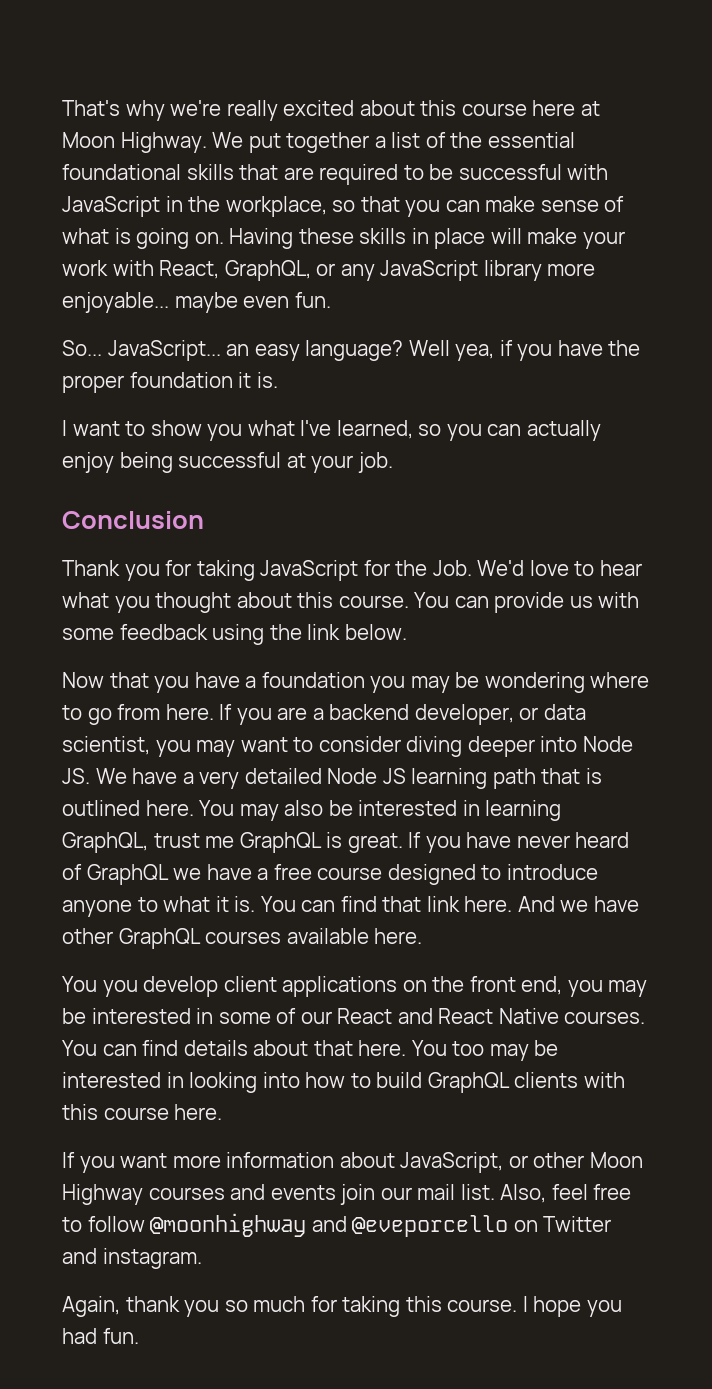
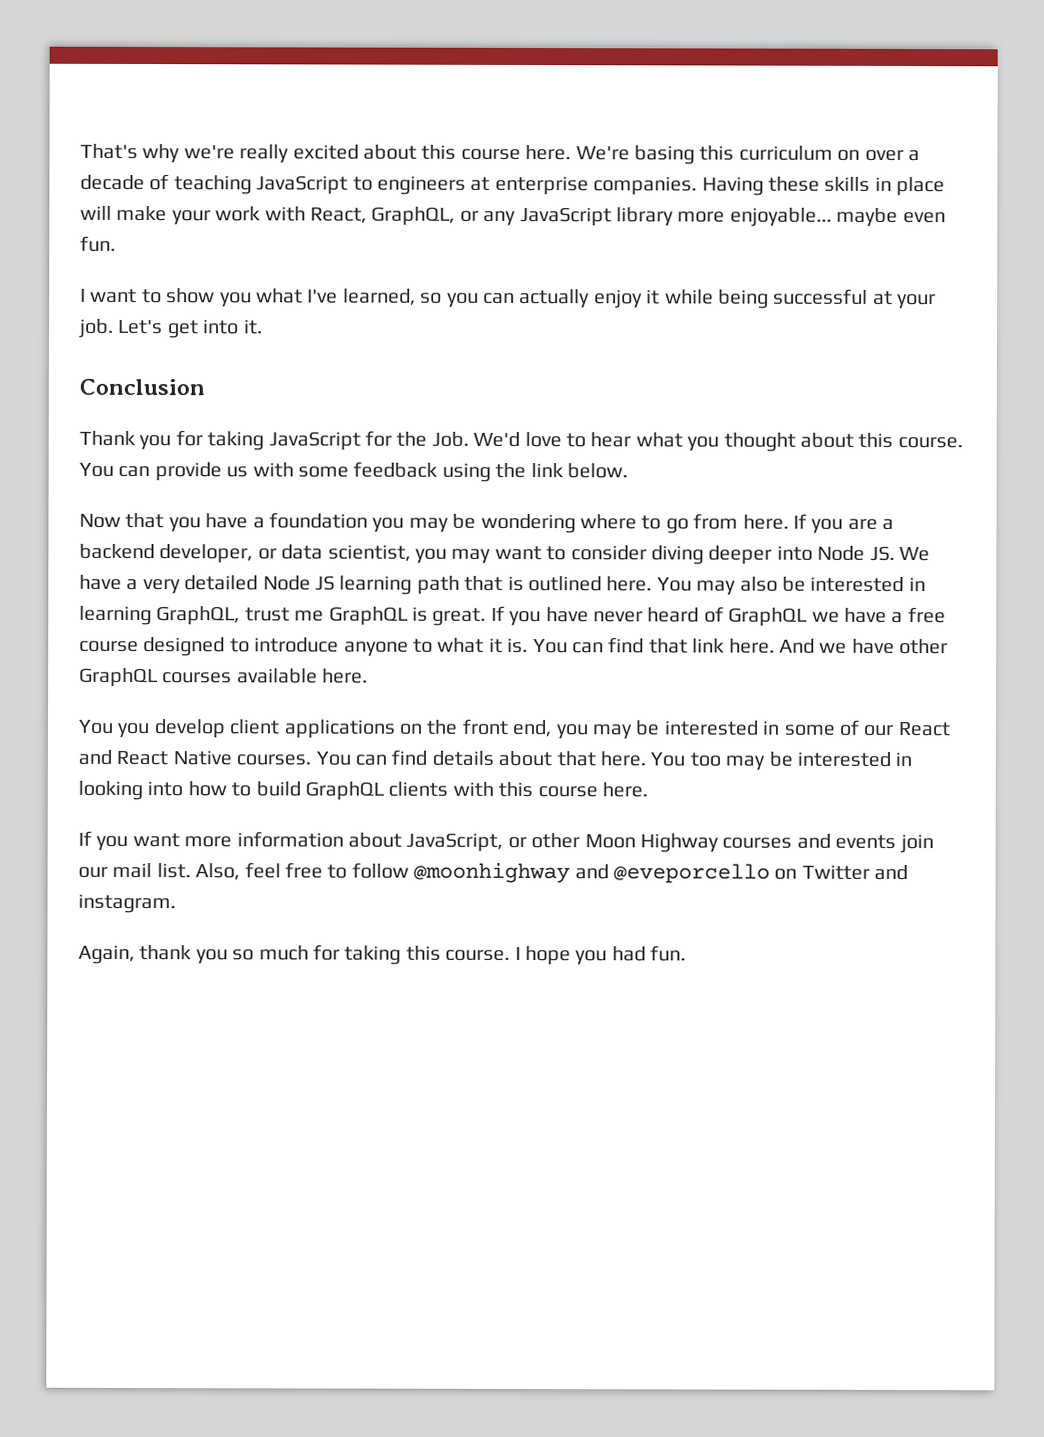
- That's why we're really excited about this course here at Moon Highway. We put together a list of the essential foundational skills that are required to be successful with JavaScript in the workplace, so that you can make sense of what is going on.
+ That's why we're really excited about this course here. We're basing this curriculum on over a decade of teaching JavaScript to engineers at enterprise companies.
- So... JavaScript... an easy language? Well yea, if you have the proper foundation it is.
- I want to show you what I've learned, so you can actually enjoy being successful at your job.
+ I want to show you what I've learned, so you can actually enjoy it while being successful at your job. Let's get into it.

